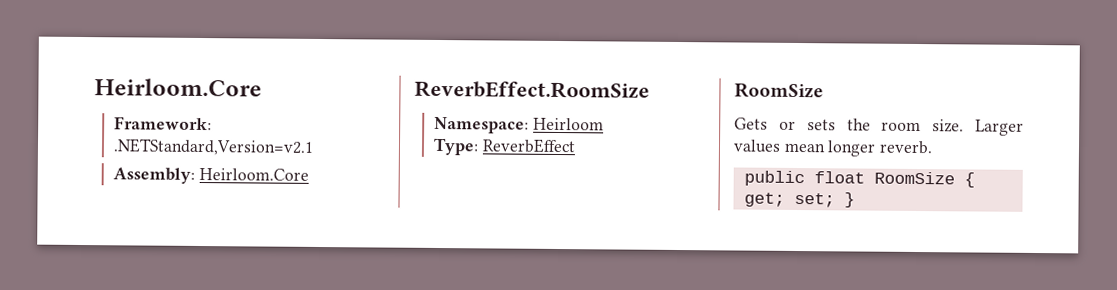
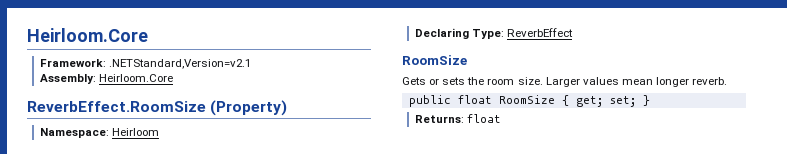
- ReverbEffect.RoomSize
+ ReverbEffect.RoomSize (Property)
- Type: ReverbEffect
+ Declaring Type: ReverbEffect
+ Returns: float

